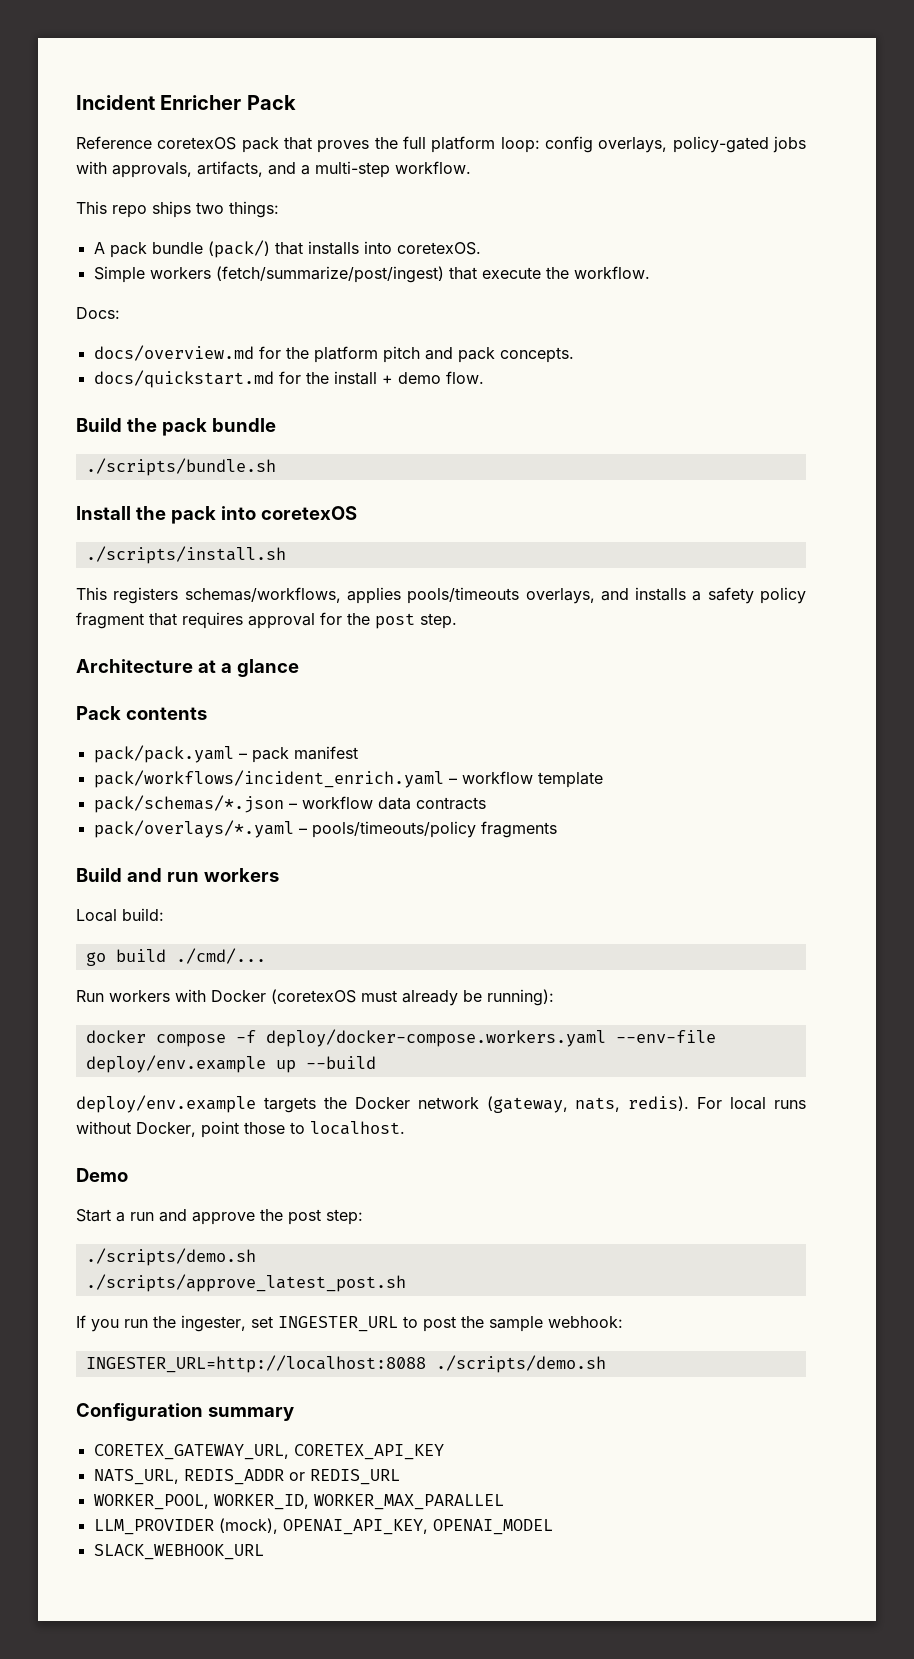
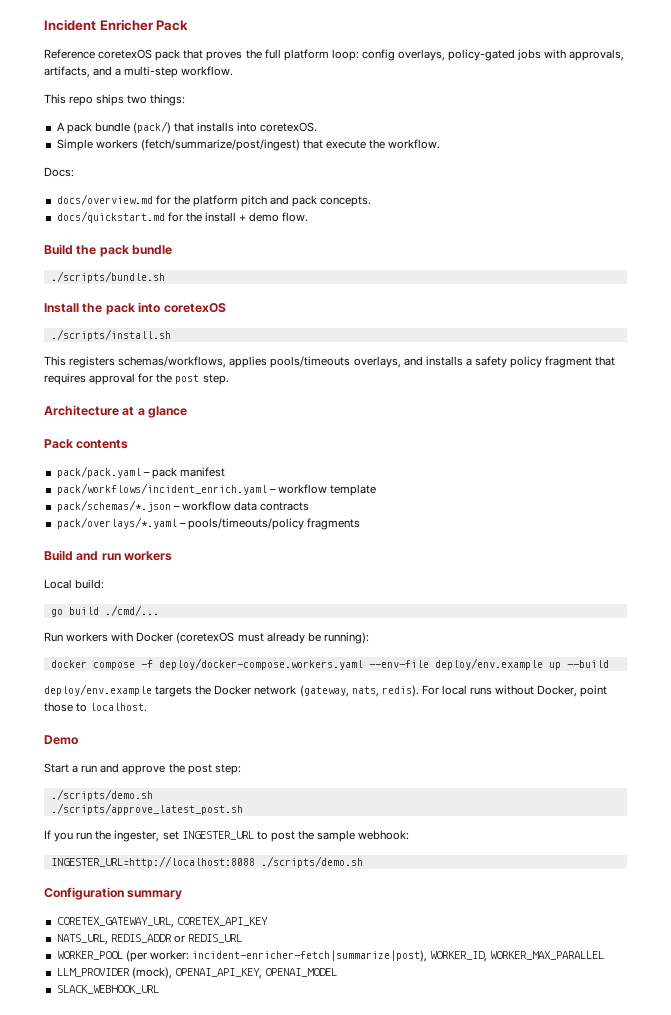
- WORKER_POOL, WORKER_ID, WORKER_MAX_PARALLEL
+ WORKER_POOL (per worker: incident-enricher-fetch|summarize|post), WORKER_ID, WORKER_MAX_PARALLEL

